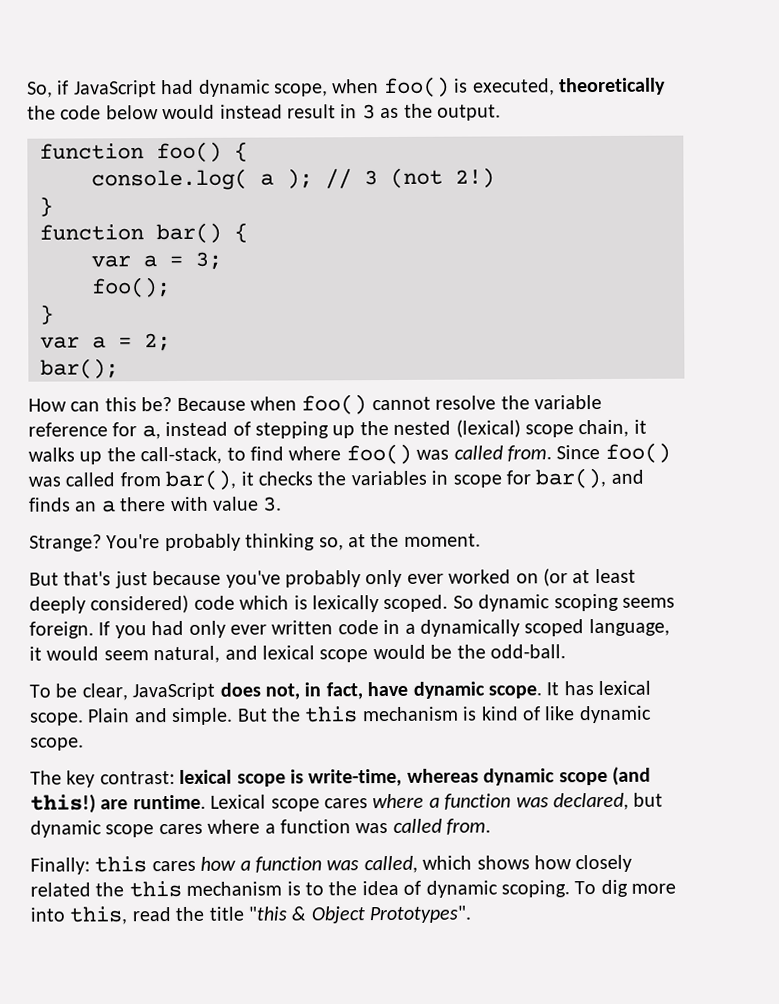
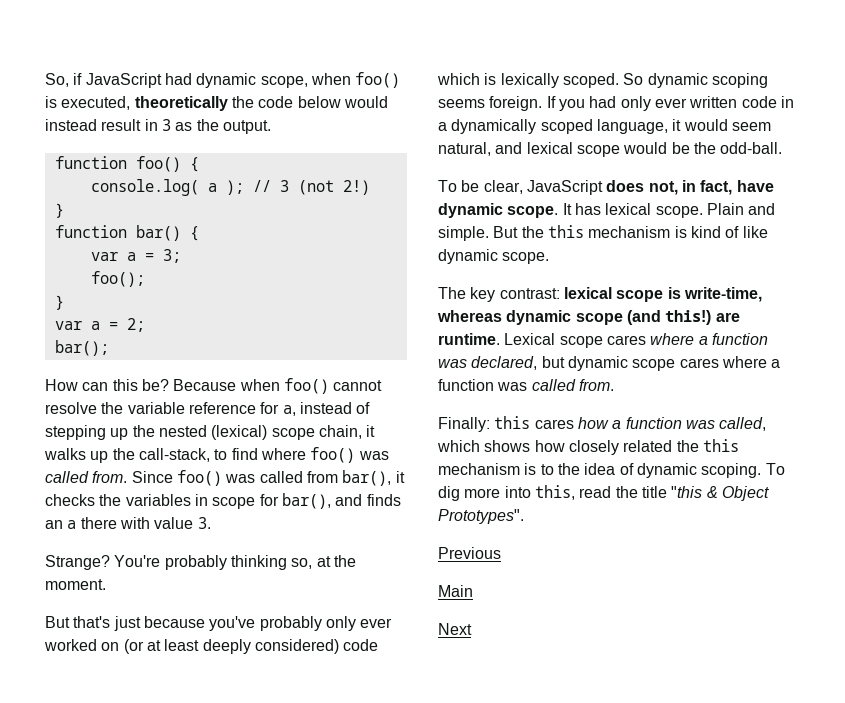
+ Previous
+ Main
+ Next

